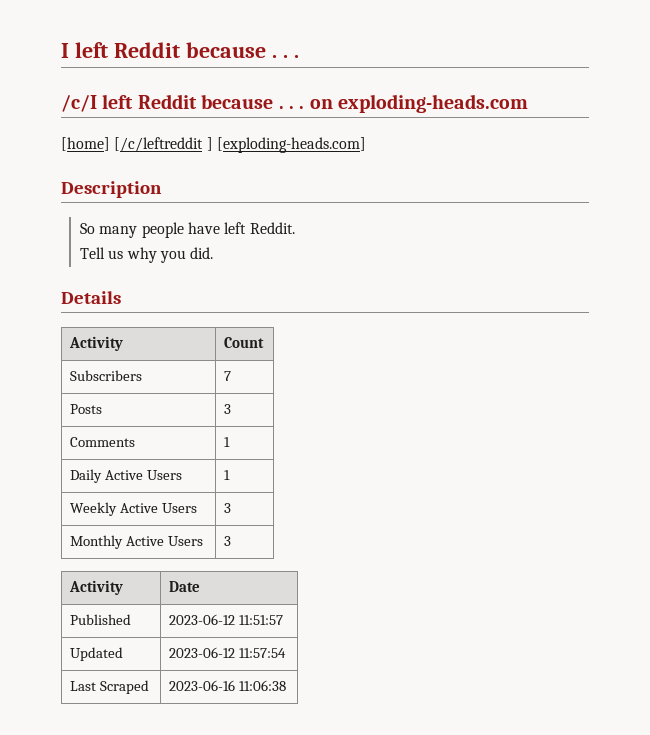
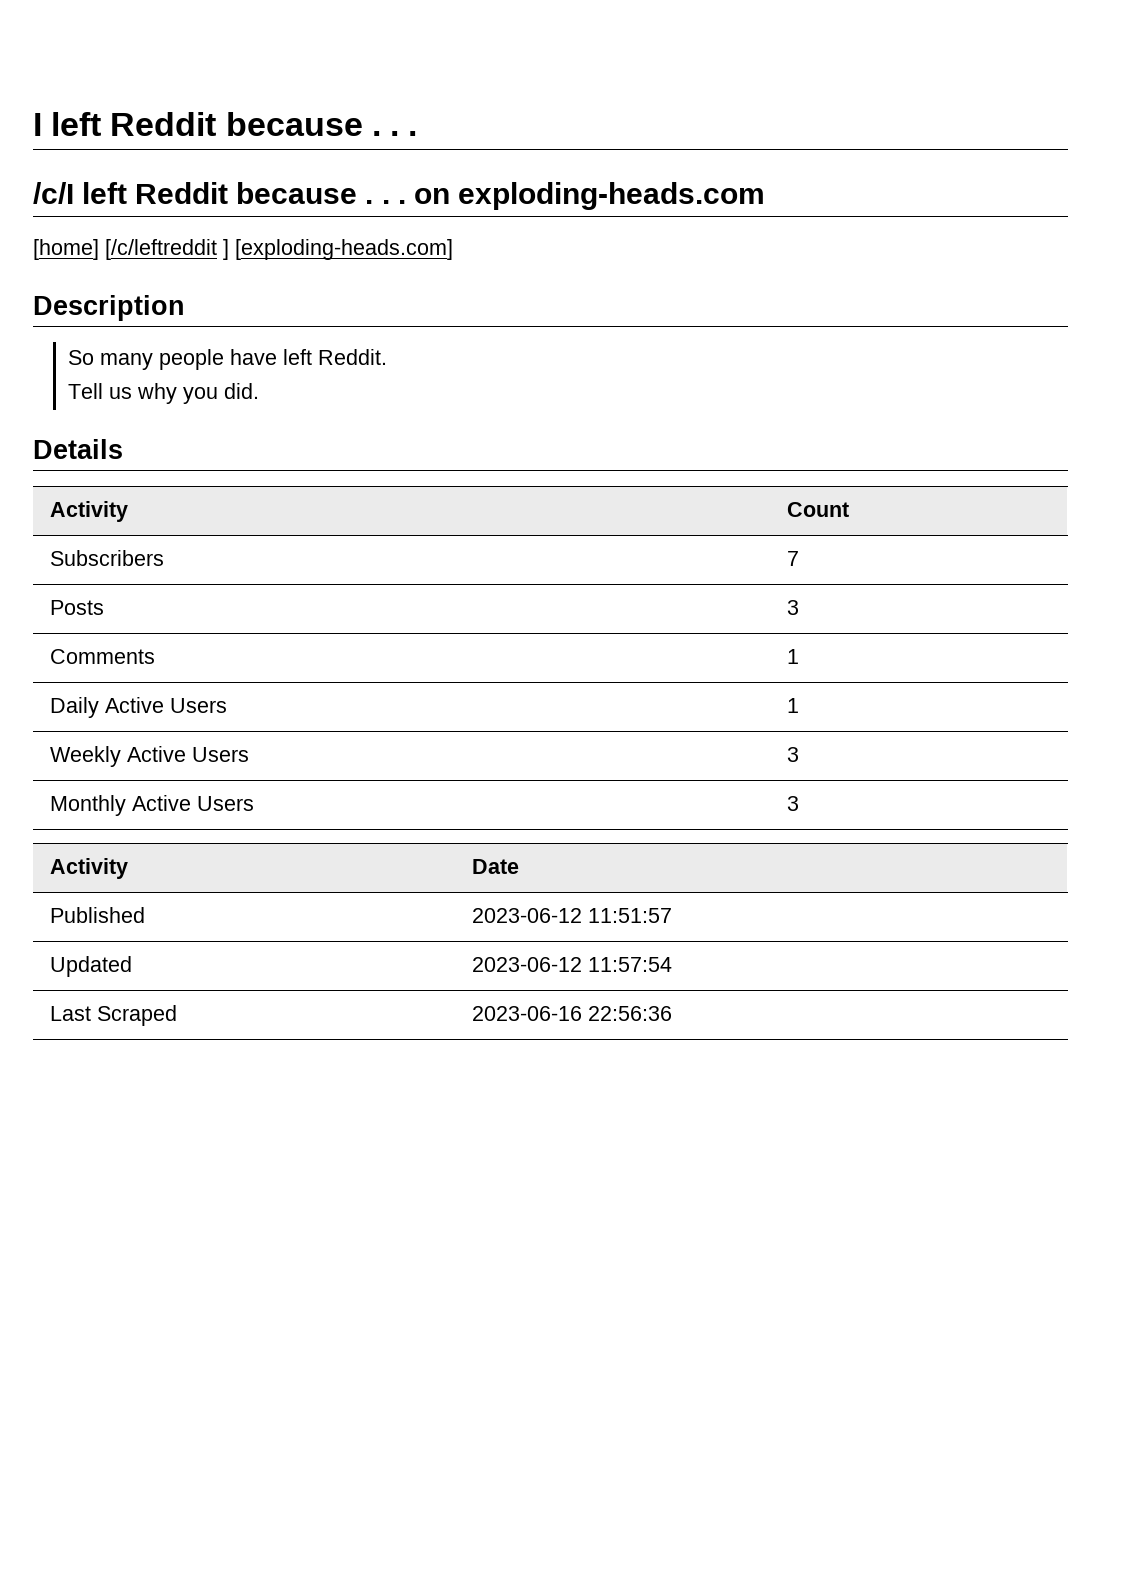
- Last Scraped | 2023-06-16 11:06:38
+ Last Scraped | 2023-06-16 22:56:36

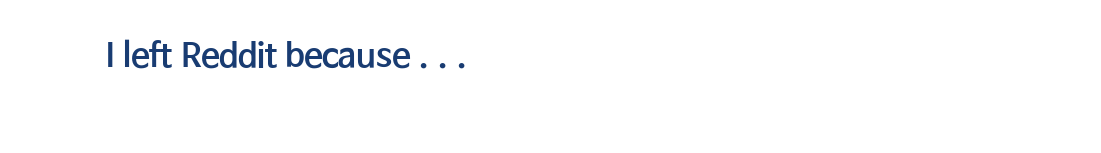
- /c/I left Reddit because . . . on exploding-heads.com
- [home] [/c/leftreddit ] [exploding-heads.com]
- Description
- So many people have left Reddit.
- Tell us why you did.
- Details
- Activity | Count
- Subscribers | 7
- Posts | 3
- Comments | 1
- Daily Active Users | 1
- Weekly Active Users | 3
- Monthly Active Users | 3
- Activity | Date
- Published | 2023-06-12 11:51:57
- Updated | 2023-06-12 11:57:54
- Last Scraped | 2023-06-16 22:56:36

